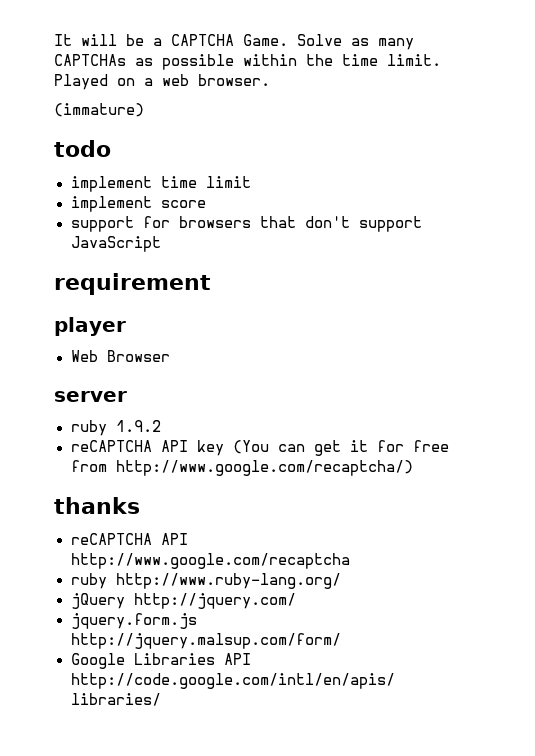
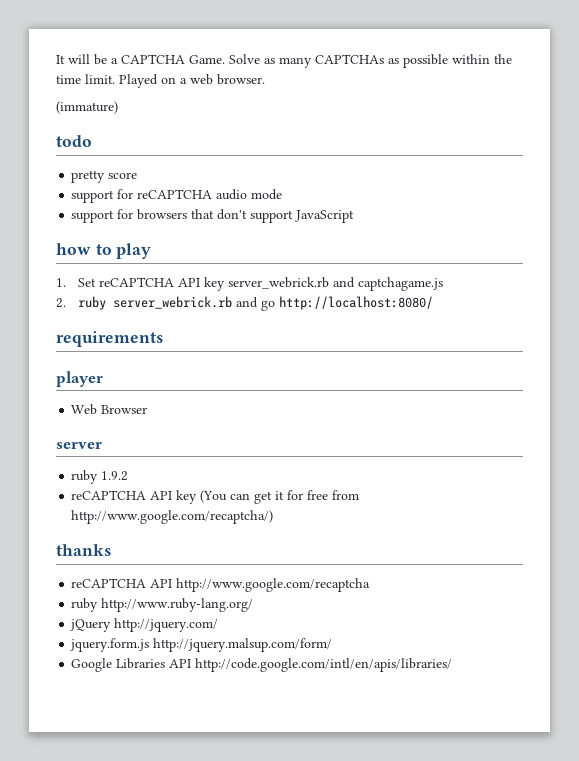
- implement time limit
- implement score
+ pretty score
+ support for reCAPTCHA audio mode
- requirement
+ how to play
+ 1. Set reCAPTCHA API key server_webrick.rb and captchagame.js
+ 2. ruby server_webrick.rb and go http://localhost:8080/
+ requirements

